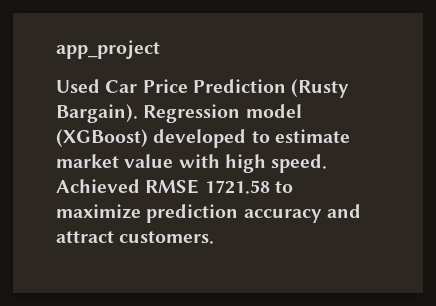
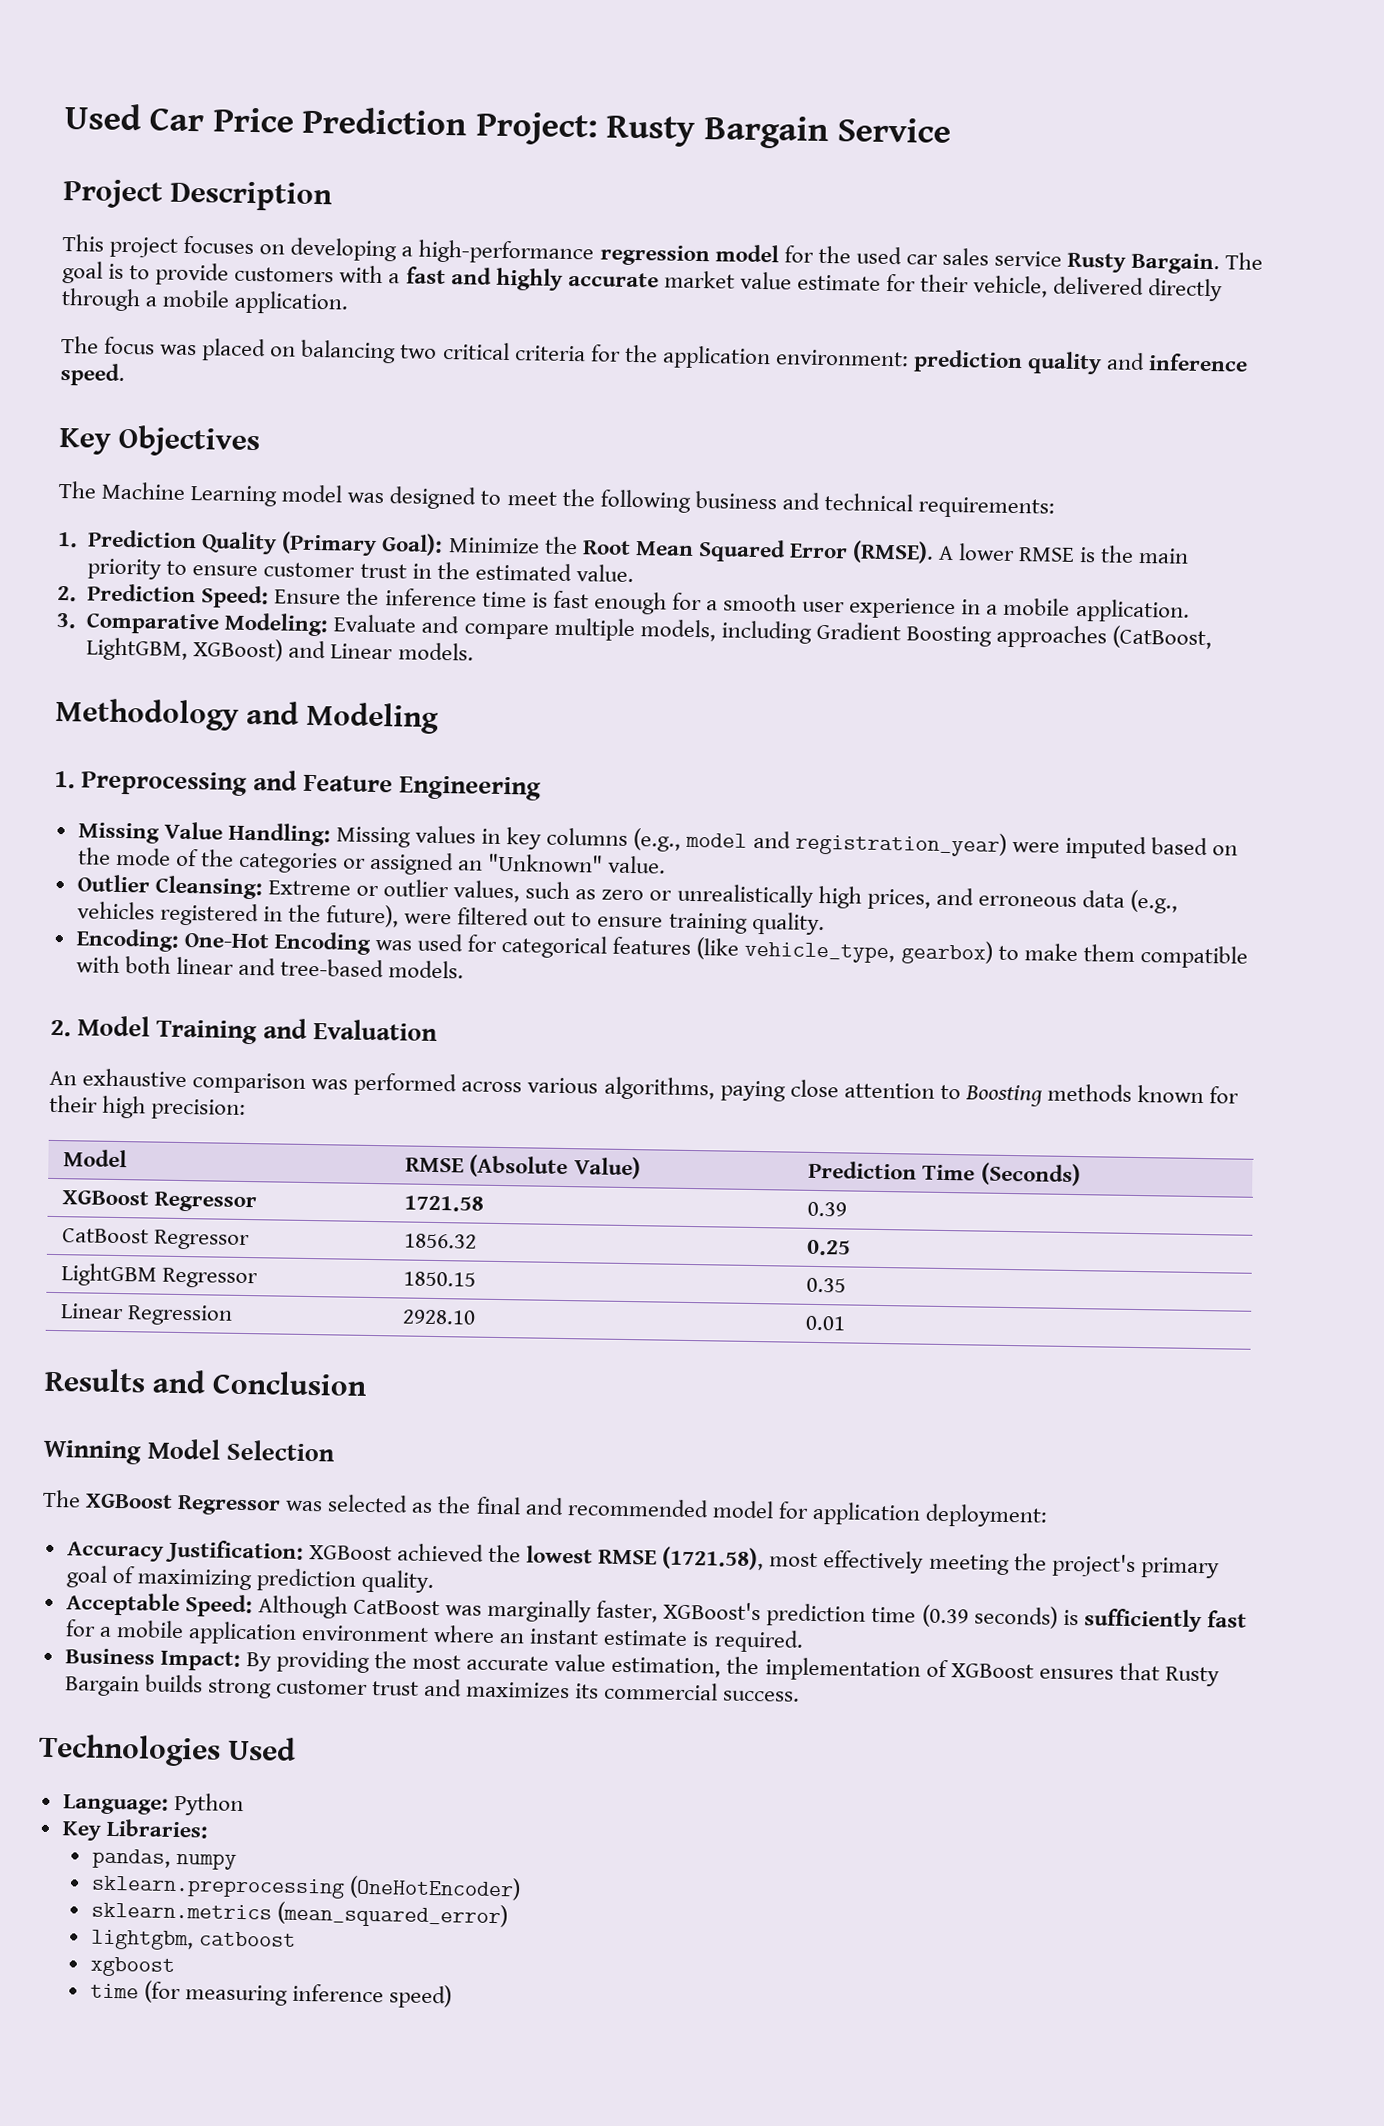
- app_project
- Used Car Price Prediction (Rusty Bargain). Regression model (XGBoost) developed to estimate market value with high speed. Achieved RMSE 1721.58 to maximize prediction accuracy and attract customers.
+ Used Car Price Prediction Project: Rusty Bargain Service
+ Project Description
+ This project focuses on developing a high-performance regression model for the used car sales service Rusty Bargain. The goal is to provide customers with a fast and highly accurate market value estimate for their vehicle, delivered directly through a mobile application.
+ The focus was placed on balancing two critical criteria for the application environment: prediction quality and inference speed.
+ Key Objectives
+ The Machine Learning model was designed to meet the following business and technical requirements:
+ 1. Prediction Quality (Primary Goal): Minimize the Root Mean Squared Error (RMSE). A lower RMSE is the main priority to ensure customer trust in the estimated value.
+ 2. Prediction Speed: Ensure the inference time is fast enough for a smooth user experience in a mobile application.
+ 3. Comparative Modeling: Evaluate and compare multiple models, including Gradient Boosting approaches (CatBoost, LightGBM, XGBoost) and Linear models.
+ Methodology and Modeling
+ 1. Preprocessing and Feature Engineering
+ Missing Value Handling: Missing values in key columns (e.g., model and registration_year) were imputed based on the mode of the categories or assigned an "Unknown" value.
+ Outlier Cleansing: Extreme or outlier values, such as zero or unrealistically high prices, and erroneous data (e.g., vehicles registered in the future), were filtered out to ensure training quality.
+ Encoding: One-Hot Encoding was used for categorical features (like vehicle_type, gearbox) to make them compatible with both linear and tree-based models.
+ 2. Model Training and Evaluation
+ An exhaustive comparison was performed across various algorithms, paying close attention to Boosting methods known for their high precision:
+ Model | RMSE (Absolute Value) | Prediction Time (Seconds)
+ XGBoost Regressor | 1721.58 | 0.39
+ CatBoost Regressor | 1856.32 | 0.25
+ LightGBM Regressor | 1850.15 | 0.35
+ Linear Regression | 2928.10 | 0.01
+ Results and Conclusion
+ Winning Model Selection
+ The XGBoost Regressor was selected as the final and recommended model for application deployment:
+ Accuracy Justification: XGBoost achieved the lowest RMSE (1721.58), most effectively meeting the project's primary goal of maximizing prediction quality.
+ Acceptable Speed: Although CatBoost was marginally faster, XGBoost's prediction time (0.39 seconds) is sufficiently fast for a mobile application environment where an instant estimate is required.
+ Business Impact: By providing the most accurate value estimation, the implementation of XGBoost ensures that Rusty Bargain builds strong customer trust and maximizes its commercial success.
+ Technologies Used
+ Language: Python
+ Key Libraries:
+ pandas, numpy
+ sklearn.preprocessing (OneHotEncoder)
+ sklearn.metrics (mean_squared_error)
+ lightgbm, catboost
+ xgboost
+ time (for measuring inference speed)

